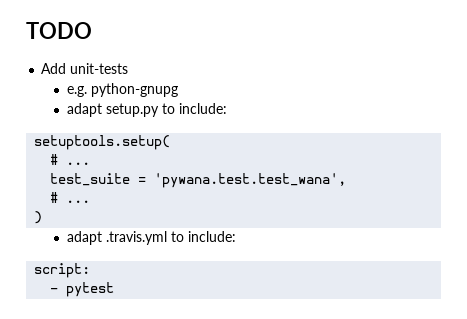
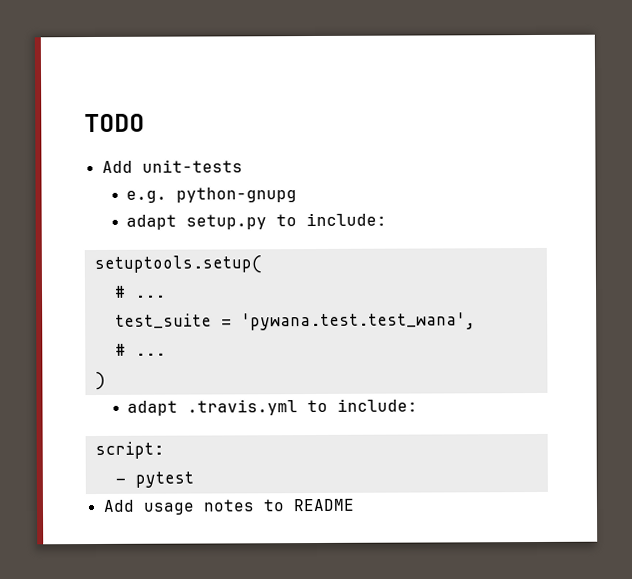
+ Add usage notes to README

